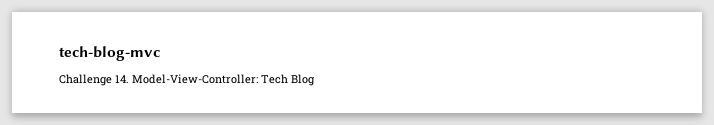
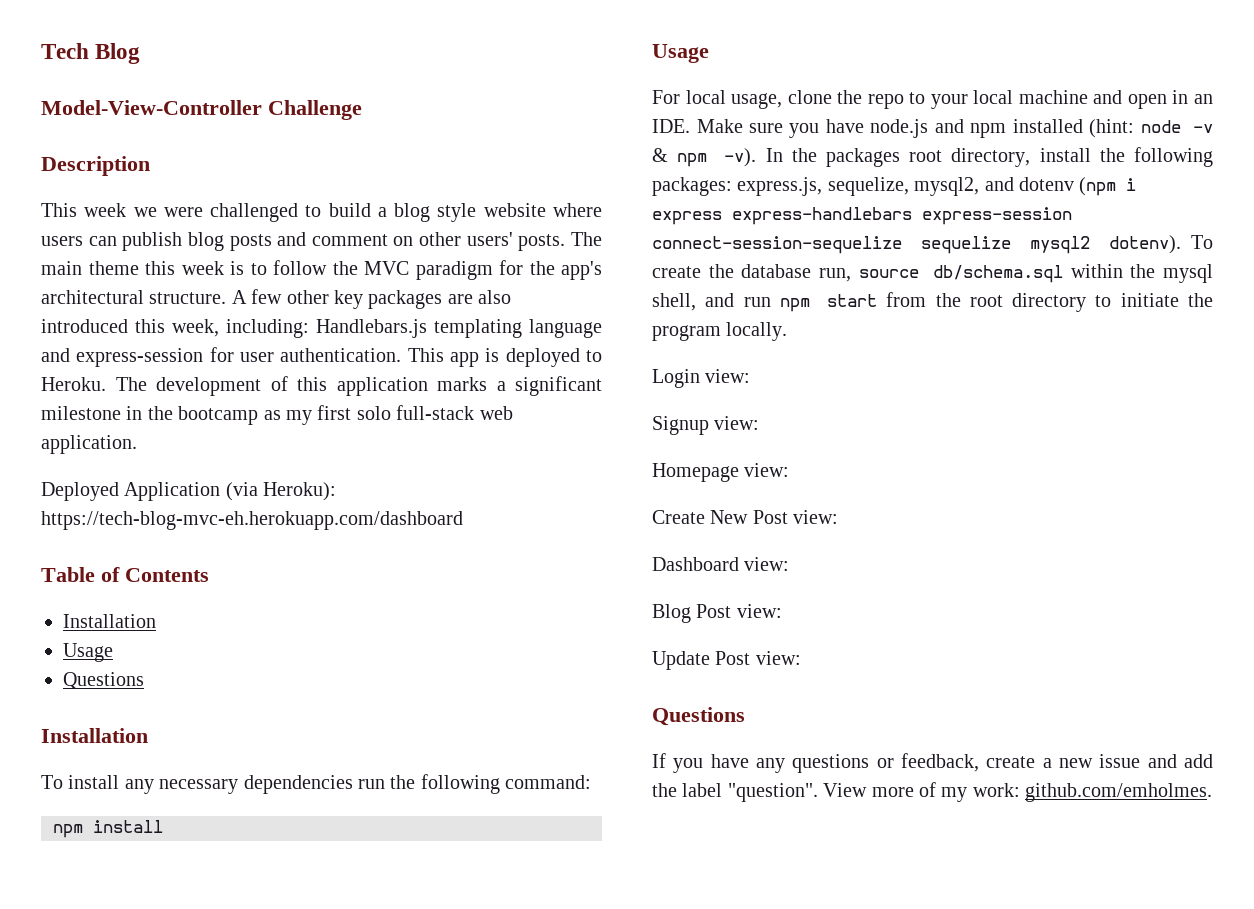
- tech-blog-mvc
- Challenge 14. Model-View-Controller: Tech Blog
+ Tech Blog
+ Model-View-Controller Challenge
+ Description
+ This week we were challenged to build a blog style website where users can publish blog posts and comment on other users' posts. The main theme this week is to follow the MVC paradigm for the app's architectural structure. A few other key packages are also introduced this week, including: Handlebars.js templating language and express-session for user authentication. This app is deployed to Heroku. The development of this application marks a significant milestone in the bootcamp as my first solo full-stack web application.
+ Deployed Application (via Heroku): https://tech-blog-mvc-eh.herokuapp.com/dashboard
+ Table of Contents
+ Installation
+ Usage
+ Questions
+ Installation
+ To install any necessary dependencies run the following command:
+ npm install
+ Usage
+ For local usage, clone the repo to your local machine and open in an IDE. Make sure you have node.js and npm installed (hint: node -v & npm -v). In the packages root directory, install the following packages: express.js, sequelize, mysql2, and dotenv (npm i express express-handlebars express-session connect-session-sequelize sequelize mysql2 dotenv). To create the database run, source db/schema.sql within the mysql shell, and run npm start from the root directory to initiate the program locally.
+ Login view:
+ Signup view:
+ Homepage view:
+ Create New Post view:
+ Dashboard view:
+ Blog Post view:
+ Update Post view:
+ Questions
+ If you have any questions or feedback, create a new issue and add the label "question". View more of my work: github.com/emholmes.

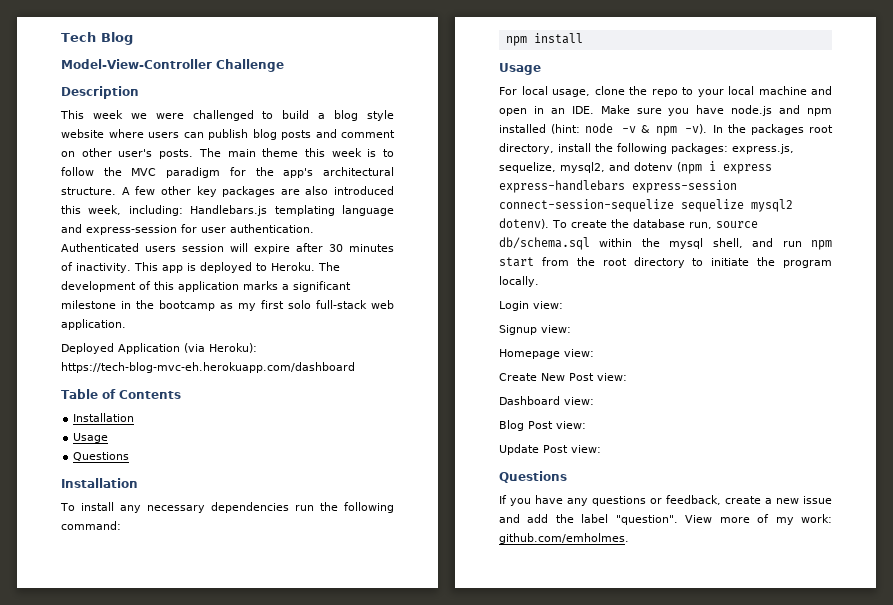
- This week we were challenged to build a blog style website where users can publish blog posts and comment on other users' posts.
+ This week we were challenged to build a blog style website where users can publish blog posts and comment on other user's posts.
+ Authenticated users session will expire after 30 minutes of inactivity.

